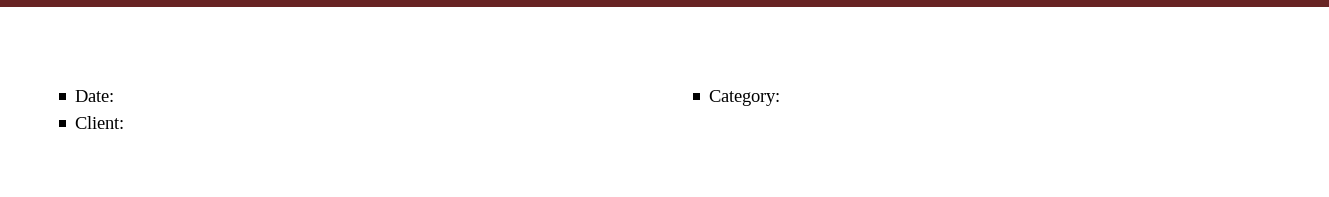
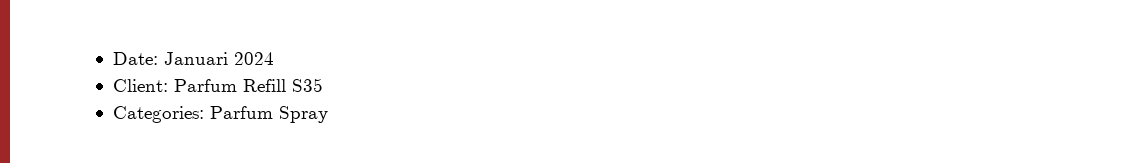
- Date:
+ Date: Januari 2024
- Client:
- Category:
+ Client: Parfum Refill S35
+ Categories: Parfum Spray

